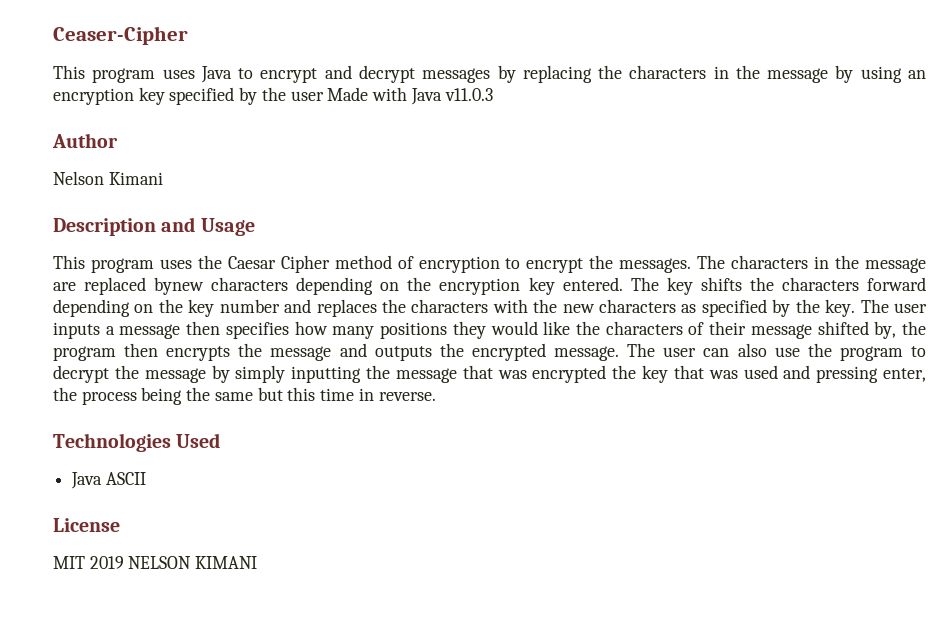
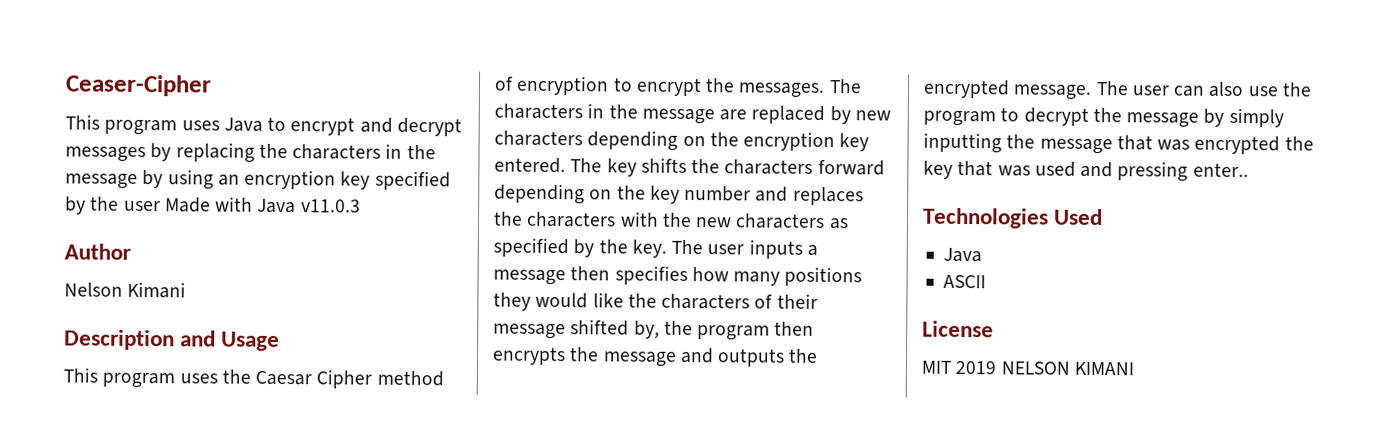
- The characters in the message are replaced bynew characters depending on the encryption key entered.
+ The characters in the message are replaced by new characters depending on the encryption key entered.
- The user can also use the program to decrypt the message by simply inputting the message that was encrypted the key that was used and pressing enter, the process being the same but this time in reverse.
+ The user can also use the program to decrypt the message by simply inputting the message that was encrypted the key that was used and pressing enter..
  Technologies Used
- Java ASCII
+ Java
+ ASCII

